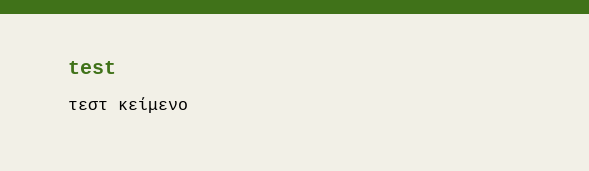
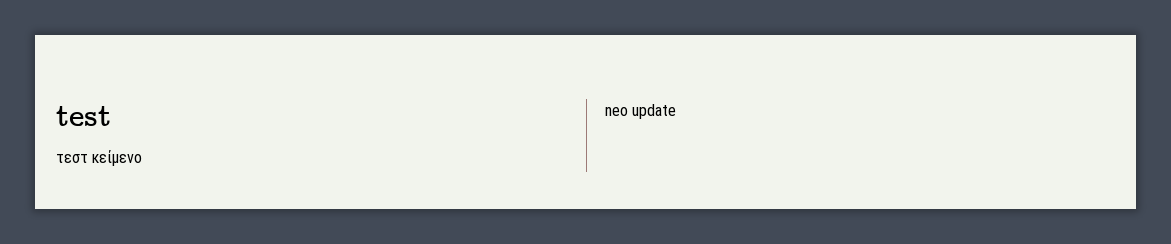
+ neo update

